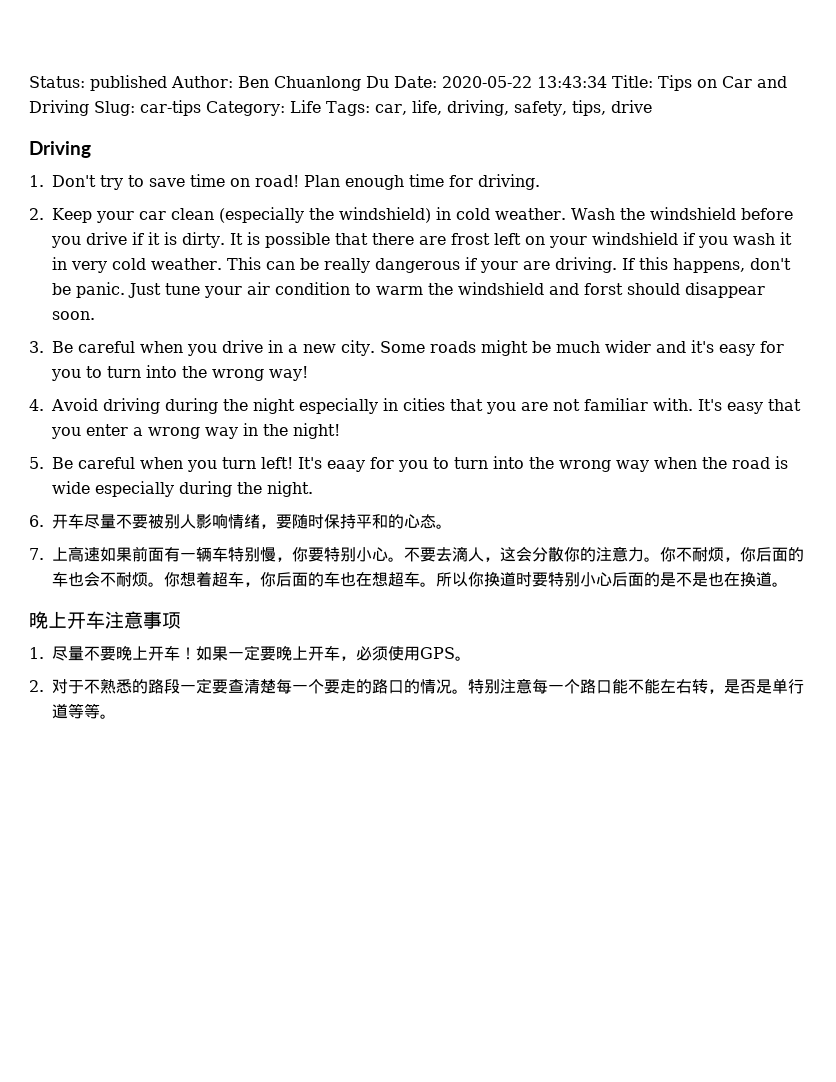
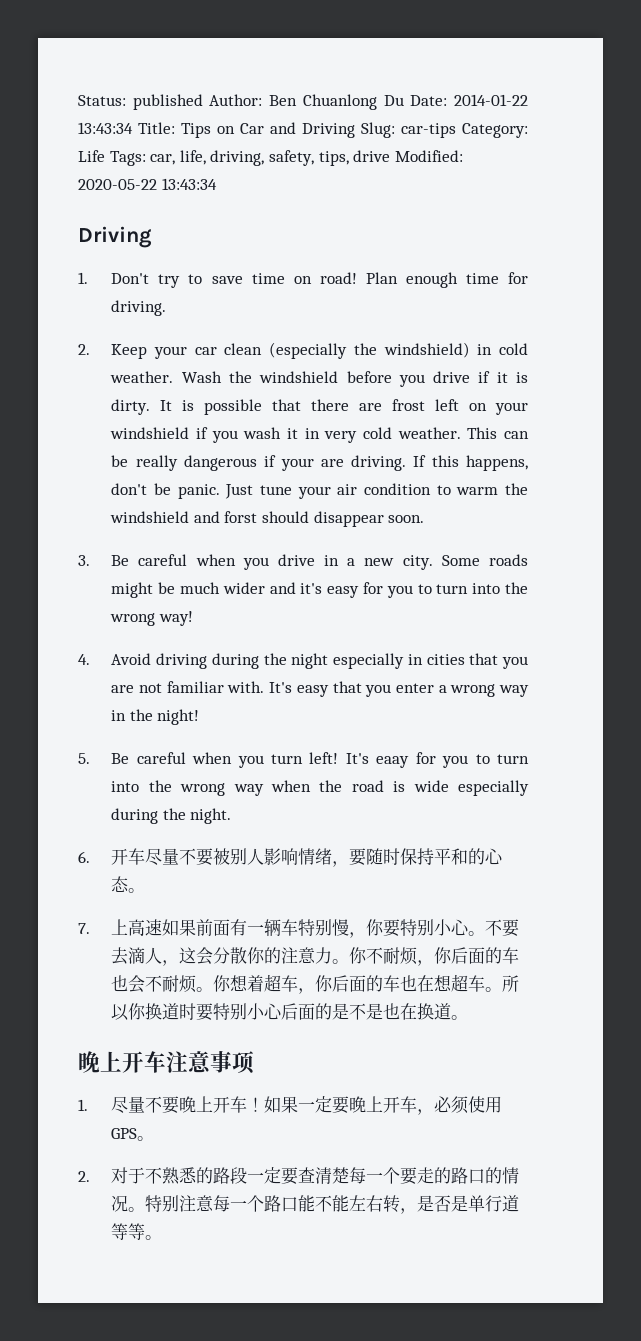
- Status: published Author: Ben Chuanlong Du Date: 2020-05-22 13:43:34 Title: Tips on Car and Driving Slug: car-tips Category: Life Tags: car, life, driving, safety, tips, drive
+ Status: published Author: Ben Chuanlong Du Date: 2014-01-22 13:43:34 Title: Tips on Car and Driving Slug: car-tips Category: Life Tags: car, life, driving, safety, tips, drive Modified: 2020-05-22 13:43:34

